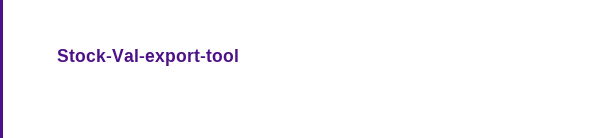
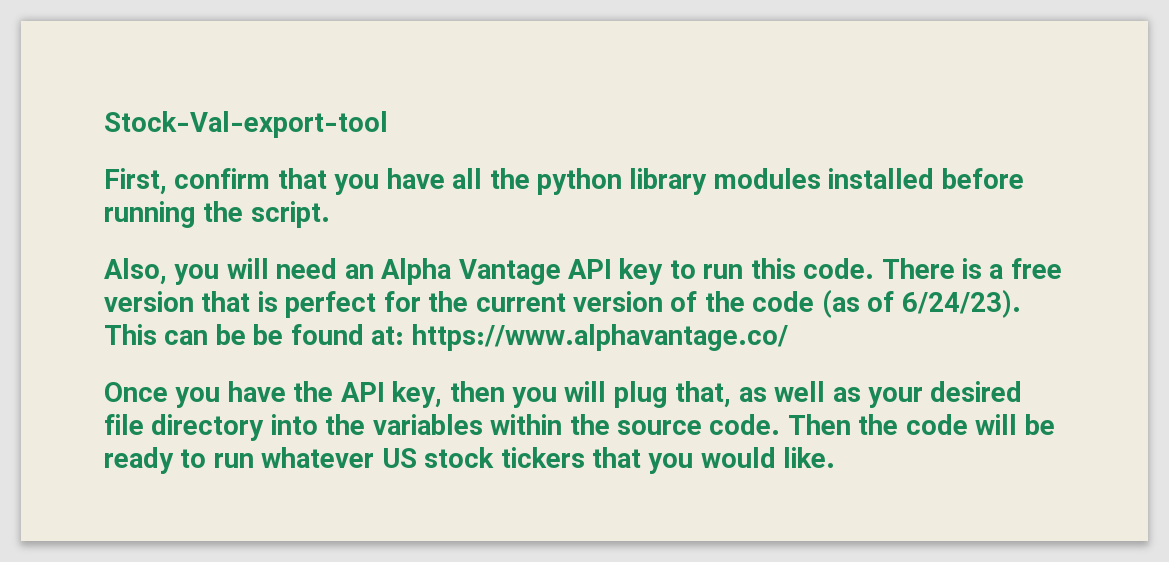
+ First, confirm that you have all the python library modules installed before running the script.
+ Also, you will need an Alpha Vantage API key to run this code. There is a free version that is perfect for the current version of the code (as of 6/24/23). This can be be found at: https://www.alphavantage.co/
+ Once you have the API key, then you will plug that, as well as your desired file directory into the variables within the source code. Then the code will be ready to run whatever US stock tickers that you would like.

